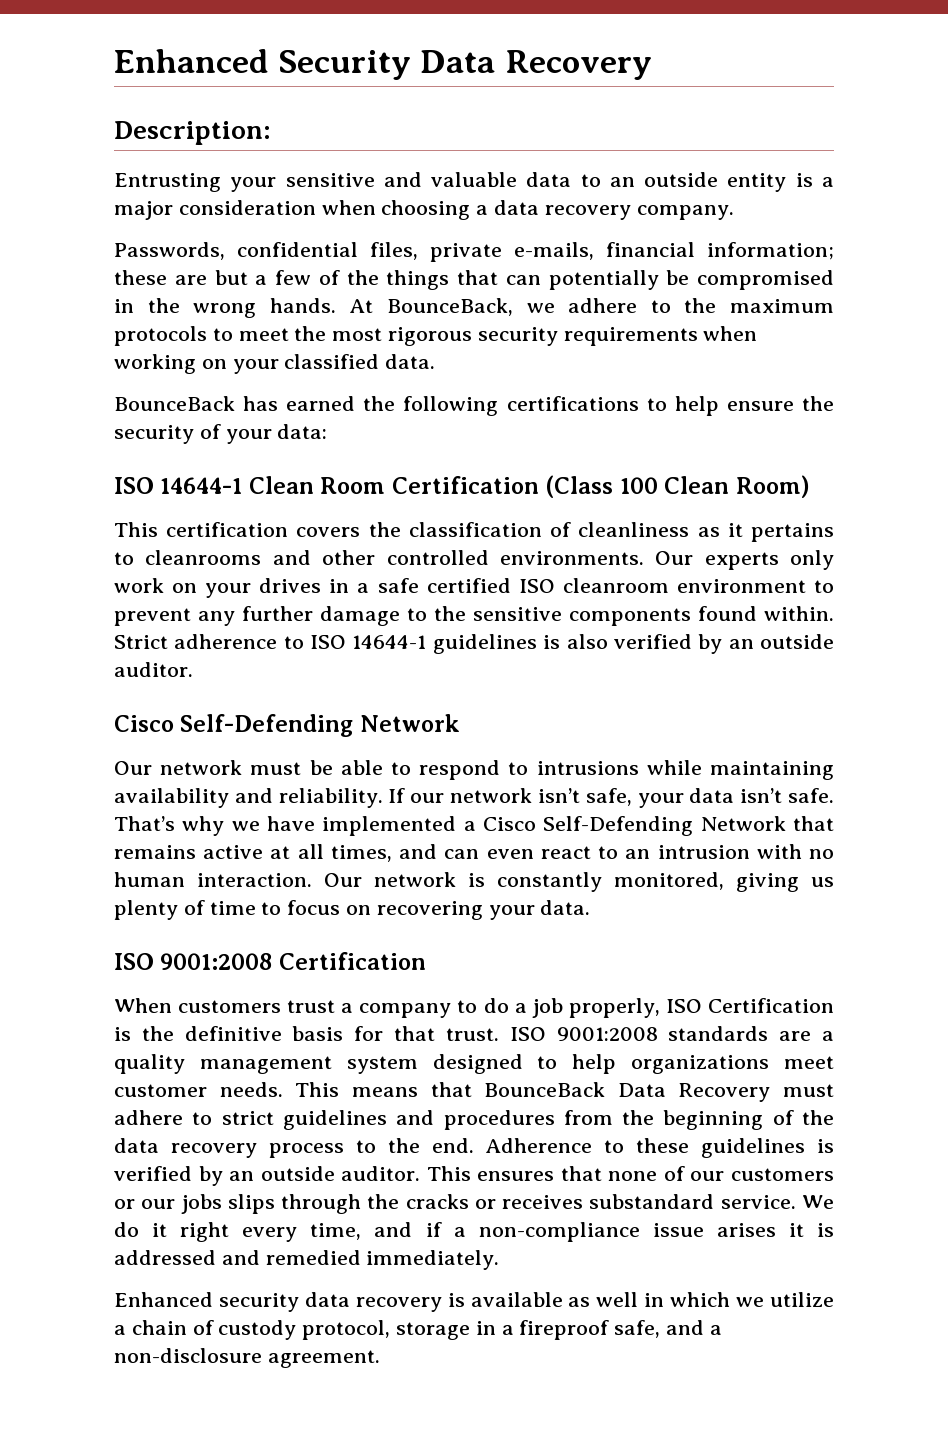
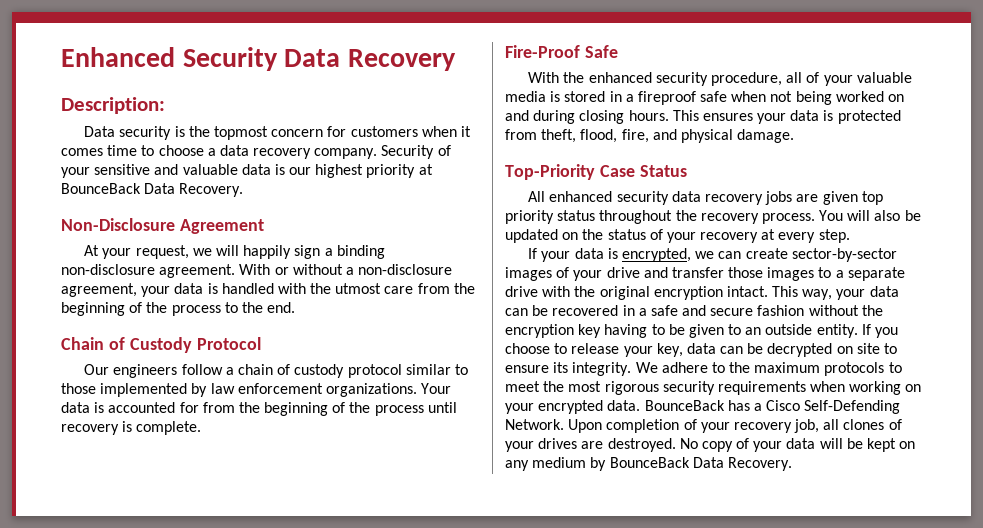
- Entrusting your sensitive and valuable data to an outside entity is a major consideration when choosing a data recovery company.
- Passwords, confidential files, private e-mails, financial information; these are but a few of the things that can potentially be compromised in the wrong hands. At BounceBack, we adhere to the maximum protocols to meet the most rigorous security requirements when working on your classified data.
- BounceBack has earned the following certifications to help ensure the security of your data:
- ISO 14644-1 Clean Room Certification (Class 100 Clean Room)
- This certification covers the classification of cleanliness as it pertains to cleanrooms and other controlled environments. Our experts only work on your drives in a safe certified ISO cleanroom environment to prevent any further damage to the sensitive components found within. Strict adherence to ISO 14644-1 guidelines is also verified by an outside auditor.
- Cisco Self-Defending Network
- Our network must be able to respond to intrusions while maintaining availability and reliability. If our network isn’t safe, your data isn’t safe. That’s why we have implemented a Cisco Self-Defending Network that remains active at all times, and can even react to an intrusion with no human interaction. Our network is constantly monitored, giving us plenty of time to focus on recovering your data.
- ISO 9001:2008 Certification
- When customers trust a company to do a job properly, ISO Certification is the definitive basis for that trust. ISO 9001:2008 standards are a quality management system designed to help organizations meet customer needs. This means that BounceBack Data Recovery must adhere to strict guidelines and procedures from the beginning of the data recovery process to the end. Adherence to these guidelines is verified by an outside auditor. This ensures that none of our customers or our jobs slips through the cracks or receives substandard service. We do it right every time, and if a non-compliance issue arises it is addressed and remedied immediately.
- Enhanced security data recovery is available as well in which we utilize a chain of custody protocol, storage in a fireproof safe, and a non-disclosure agreement.
+ Data security is the topmost concern for customers when it comes time to choose a data recovery company. Security of your sensitive and valuable data is our highest priority at BounceBack Data Recovery.
+ Non-Disclosure Agreement
+ At your request, we will happily sign a binding non-disclosure agreement. With or without a non-disclosure agreement, your data is handled with the utmost care from the beginning of the process to the end.
+ Chain of Custody Protocol
+ Our engineers follow a chain of custody protocol similar to those implemented by law enforcement organizations. Your data is accounted for from the beginning of the process until recovery is complete.
+ Fire-Proof Safe
+ With the enhanced security procedure, all of your valuable media is stored in a fireproof safe when not being worked on and during closing hours. This ensures your data is protected from theft, flood, fire, and physical damage.
+ Top-Priority Case Status
+ All enhanced security data recovery jobs are given top priority status throughout the recovery process. You will also be updated on the status of your recovery at every step.
+ If your data is encrypted, we can create sector-by-sector images of your drive and transfer those images to a separate drive with the original encryption intact. This way, your data can be recovered in a safe and secure fashion without the encryption key having to be given to an outside entity. If you choose to release your key, data can be decrypted on site to ensure its integrity. We adhere to the maximum protocols to meet the most rigorous security requirements when working on your encrypted data. BounceBack has a Cisco Self-Defending Network. Upon completion of your recovery job, all clones of your drives are destroyed. No copy of your data will be kept on any medium by BounceBack Data Recovery.

